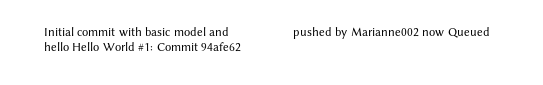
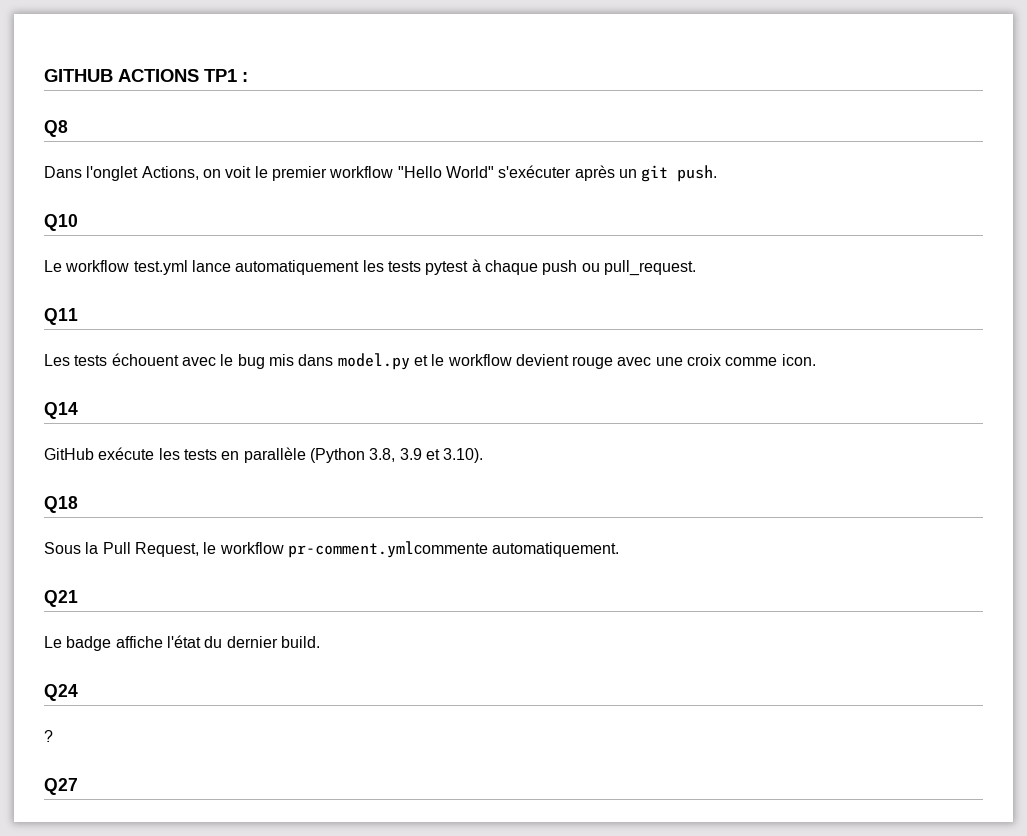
- Initial commit with basic model and hello Hello World #1: Commit 94afe62 pushed by Marianne002 now Queued
+ GITHUB ACTIONS TP1 :
+ Q8
+ Dans l'onglet Actions, on voit le premier workflow "Hello World" s'exécuter après un git push.
+ Q10
+ Le workflow test.yml lance automatiquement les tests pytest à chaque push ou pull_request.
+ Q11
+ Les tests échouent avec le bug mis dans model.py et le workflow devient rouge avec une croix comme icon.
+ Q14
+ GitHub exécute les tests en parallèle (Python 3.8, 3.9 et 3.10).
+ Q18
+ Sous la Pull Request, le workflow pr-comment.ymlcommente automatiquement.
+ Q21
+ Le badge affiche l'état du dernier build.
+ Q24
+ ?
+ Q27

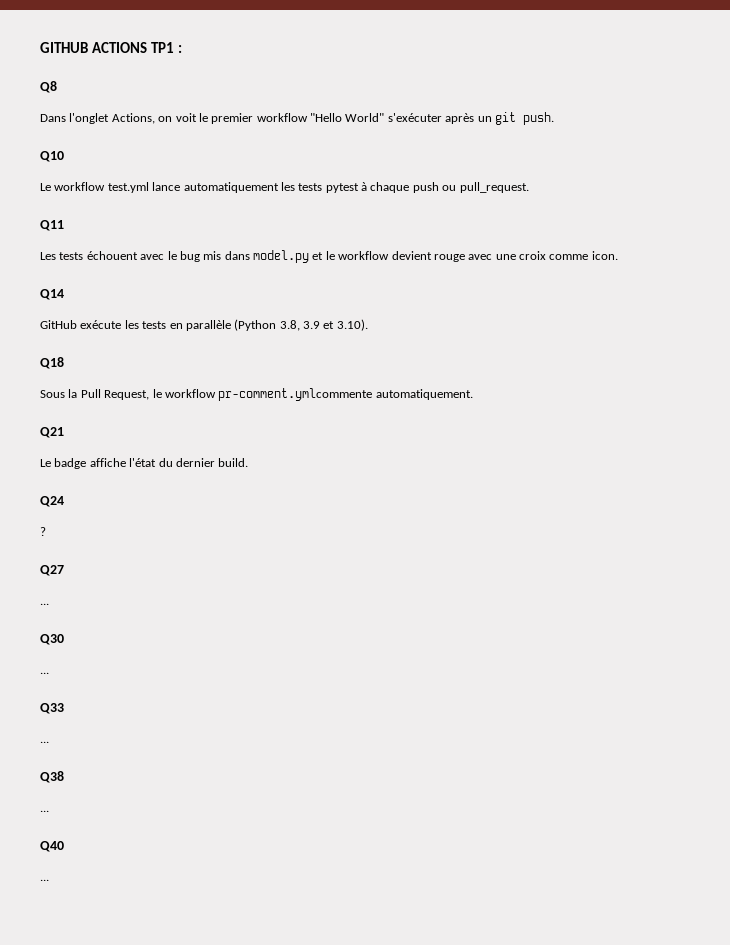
  Q27
+ ...
+ Q30
+ ...
+ Q33
+ ...
+ Q38
+ ...
+ Q40
+ ...

